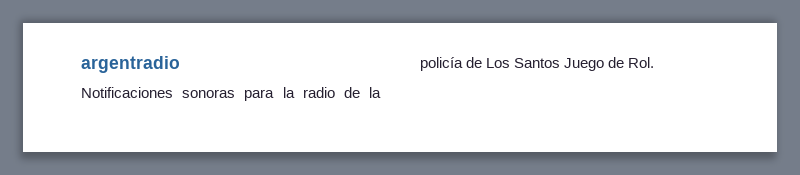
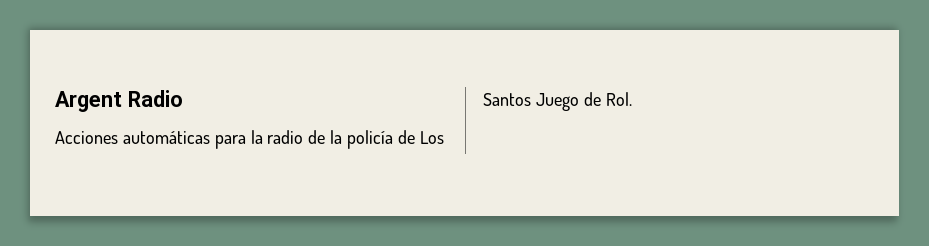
- argentradio
- Notificaciones sonoras para la radio de la policía de Los Santos Juego de Rol.
+ Argent Radio
+ Acciones automáticas para la radio de la policía de Los Santos Juego de Rol.

